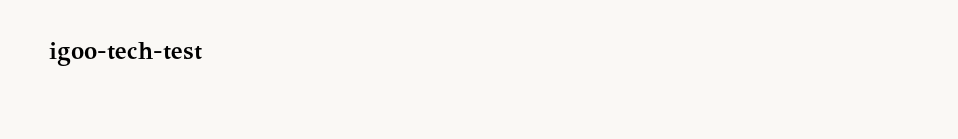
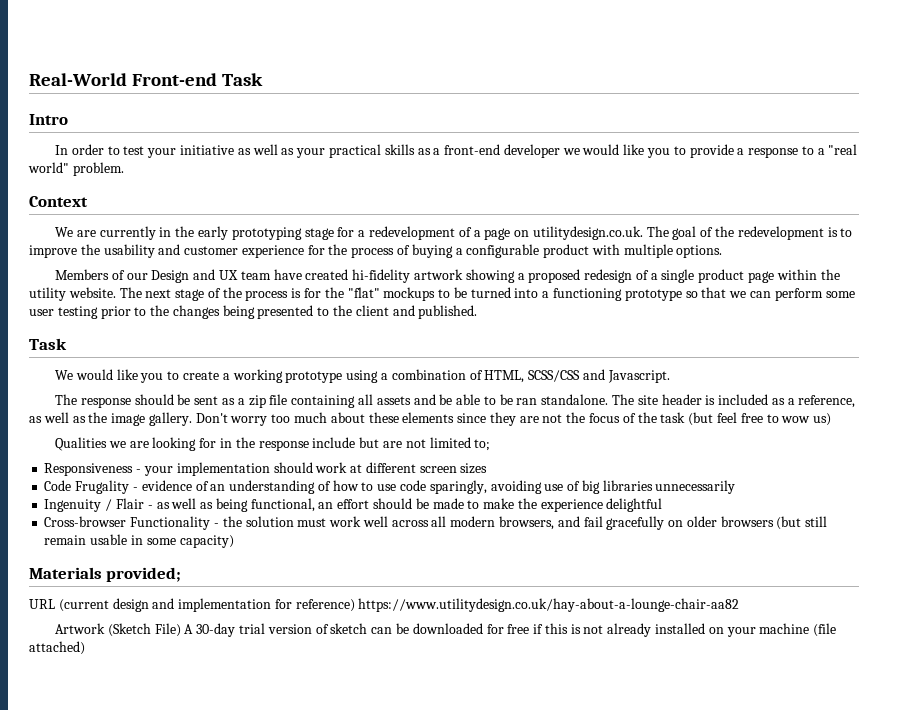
- igoo-tech-test
+ Real-World Front-end Task
+ Intro
+ In order to test your initiative as well as your practical skills as a front-end developer we would like you to provide a response to a "real world" problem.
+ Context
+ We are currently in the early prototyping stage for a redevelopment of a page on utilitydesign.co.uk. The goal of the redevelopment is to improve the usability and customer experience for the process of buying a configurable product with multiple options.
+ Members of our Design and UX team have created hi-fidelity artwork showing a proposed redesign of a single product page within the utility website. The next stage of the process is for the "flat" mockups to be turned into a functioning prototype so that we can perform some user testing prior to the changes being presented to the client and published.
+ Task
+ We would like you to create a working prototype using a combination of HTML, SCSS/CSS and Javascript.
+ The response should be sent as a zip file containing all assets and be able to be ran standalone. The site header is included as a reference, as well as the image gallery. Don't worry too much about these elements since they are not the focus of the task (but feel free to wow us)
+ Qualities we are looking for in the response include but are not limited to;
+ Responsiveness - your implementation should work at different screen sizes
+ Code Frugality - evidence of an understanding of how to use code sparingly, avoiding use of big libraries unnecessarily
+ Ingenuity / Flair - as well as being functional, an effort should be made to make the experience delightful
+ Cross-browser Functionality - the solution must work well across all modern browsers, and fail gracefully on older browsers (but still remain usable in some capacity)
+ Materials provided;
+ URL (current design and implementation for reference) https://www.utilitydesign.co.uk/hay-about-a-lounge-chair-aa82
+ Artwork (Sketch File) A 30-day trial version of sketch can be downloaded for free if this is not already installed on your machine (file attached)

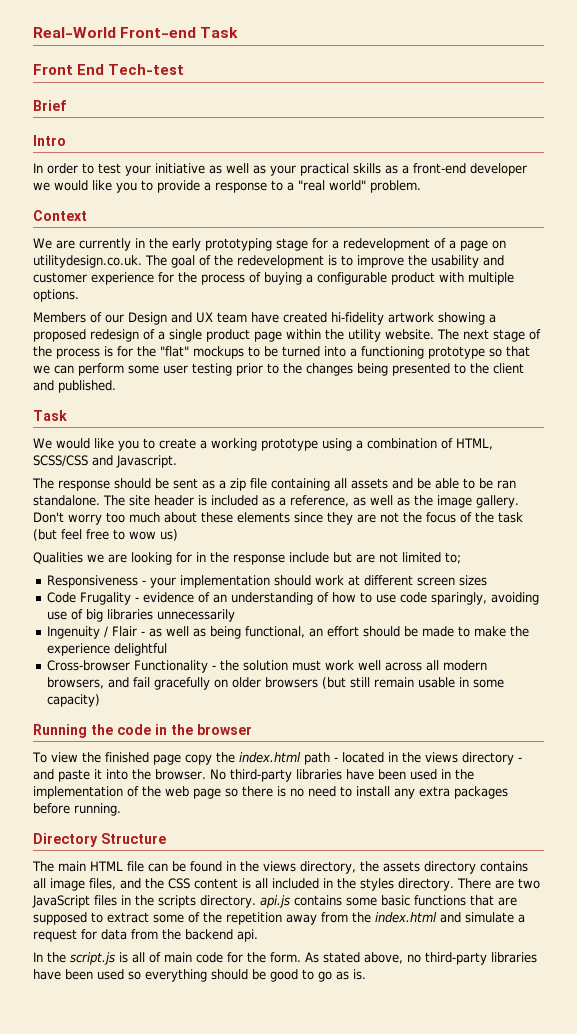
+ Front End Tech-test
+ Brief
- Materials provided;
- URL (current design and implementation for reference) https://www.utilitydesign.co.uk/hay-about-a-lounge-chair-aa82
- Artwork (Sketch File) A 30-day trial version of sketch can be downloaded for free if this is not already installed on your machine (file attached)
+ Running the code in the browser
+ To view the finished page copy the index.html path - located in the views directory - and paste it into the browser. No third-party libraries have been used in the implementation of the web page so there is no need to install any extra packages before running.
+ Directory Structure
+ The main HTML file can be found in the views directory, the assets directory contains all image files, and the CSS content is all included in the styles directory. There are two JavaScript files in the scripts directory. api.js contains some basic functions that are supposed to extract some of the repetition away from the index.html and simulate a request for data from the backend api.
+ In the script.js is all of main code for the form. As stated above, no third-party libraries have been used so everything should be good to go as is.

